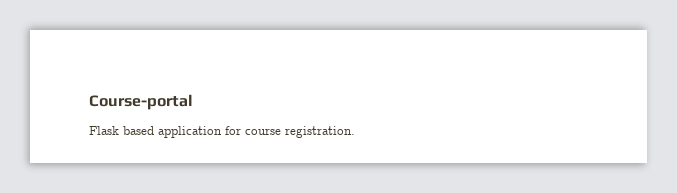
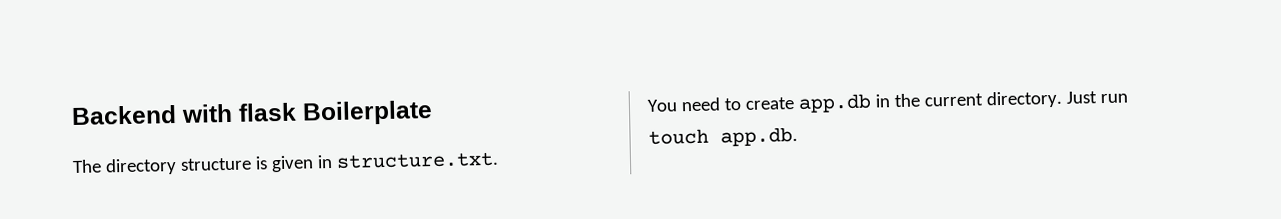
- Course-portal
- Flask based application for course registration.
+ Backend with flask Boilerplate
+ The directory structure is given in structure.txt.
+ You need to create app.db in the current directory. Just run touch app.db.

